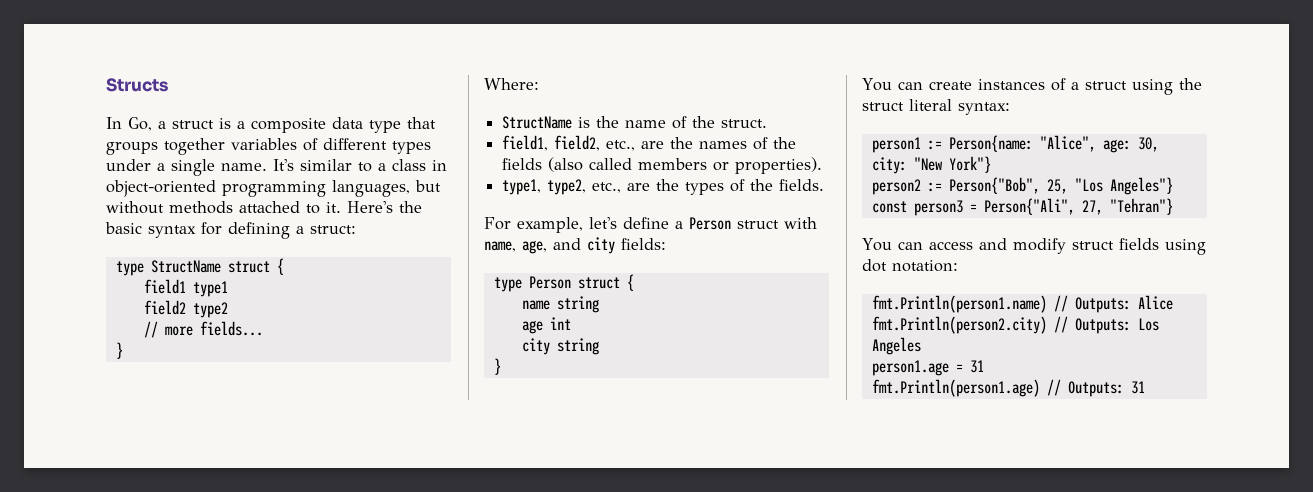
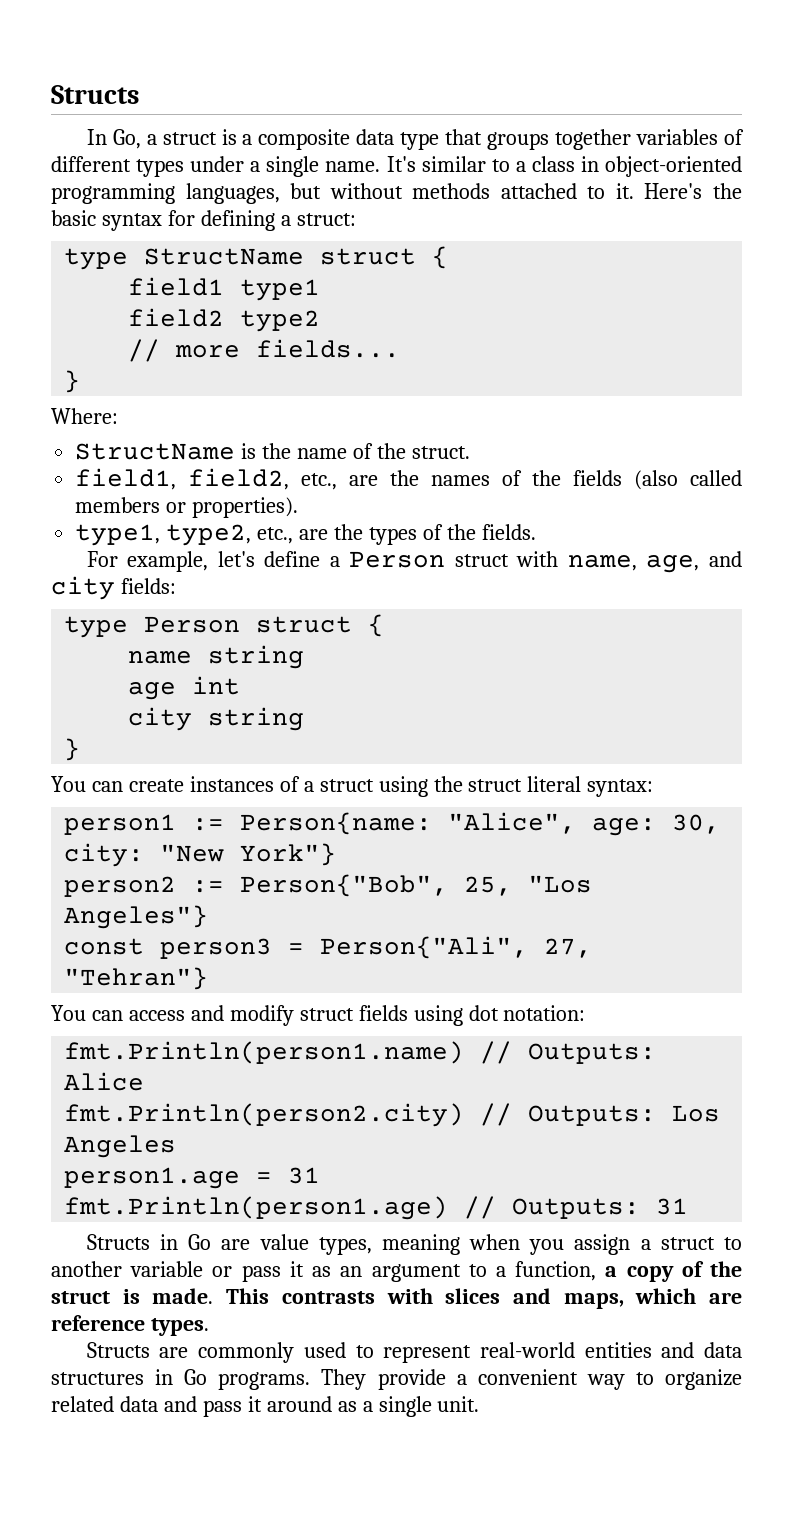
+ Structs in Go are value types, meaning when you assign a struct to another variable or pass it as an argument to a function, a copy of the struct is made. This contrasts with slices and maps, which are reference types.
+ Structs are commonly used to represent real-world entities and data structures in Go programs. They provide a convenient way to organize related data and pass it around as a single unit.

